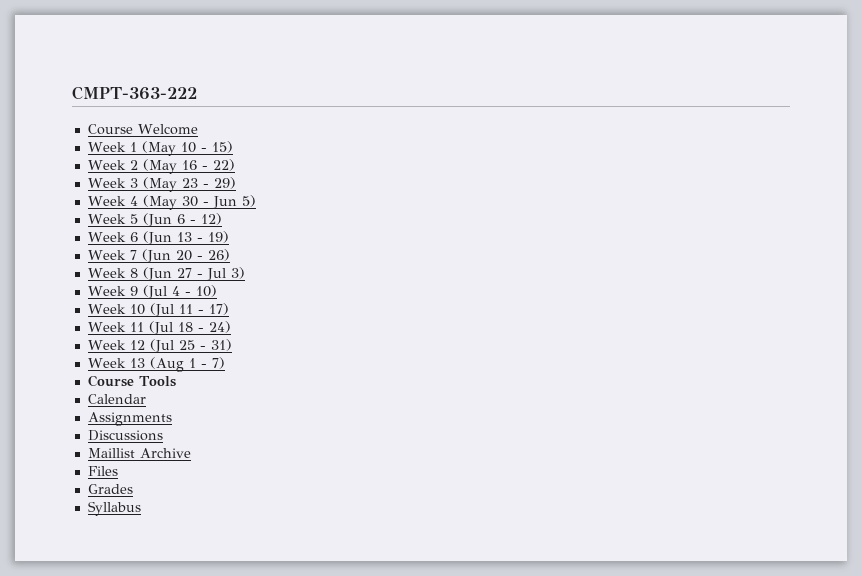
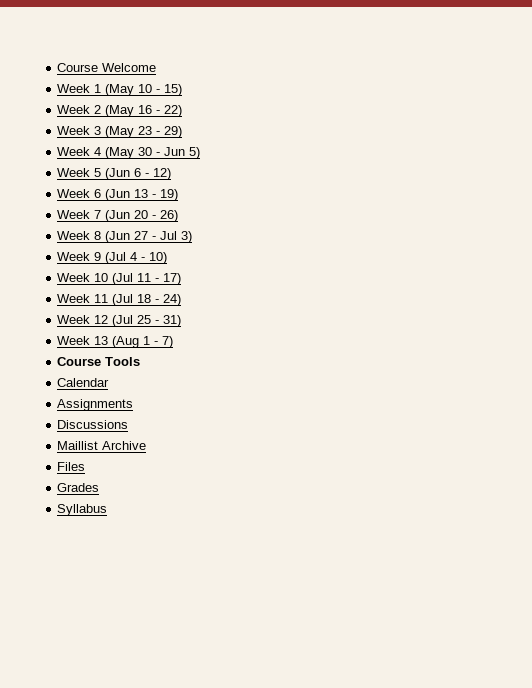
- CMPT-363-222

